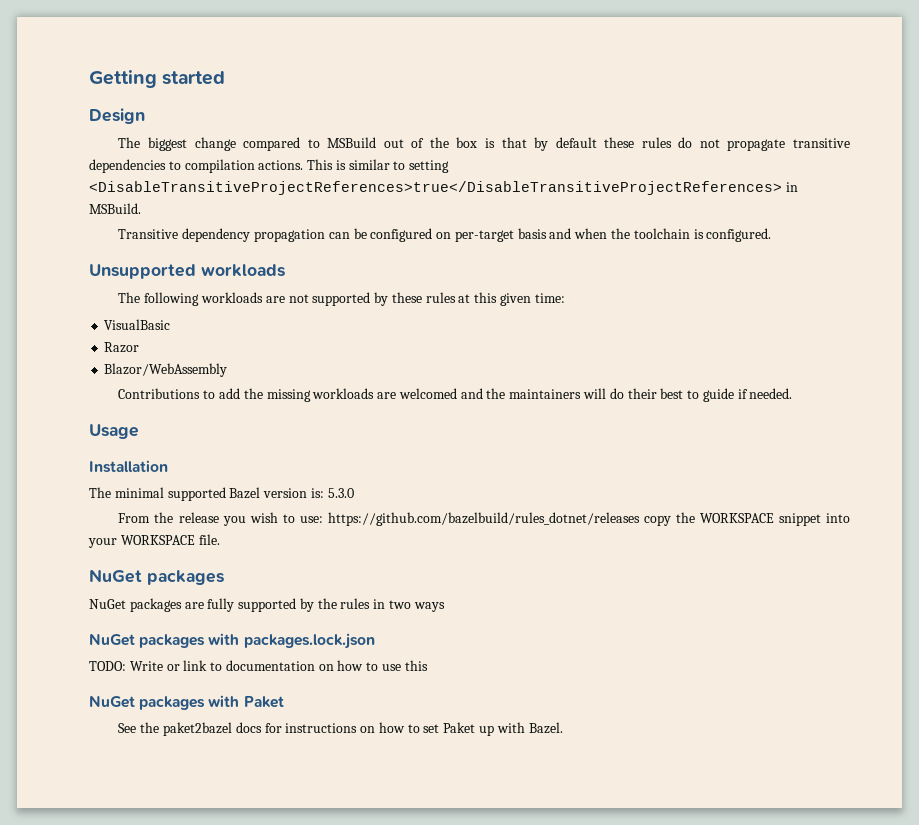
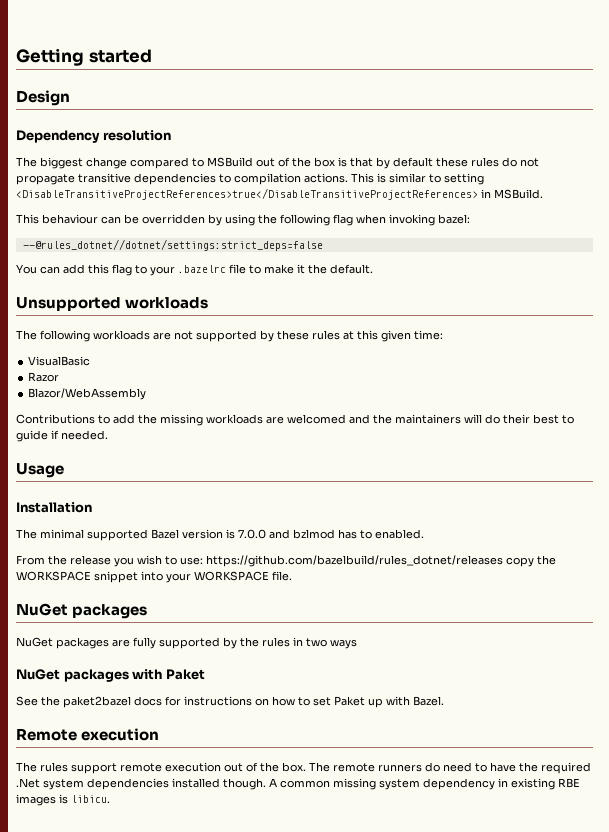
+ Dependency resolution
- Transitive dependency propagation can be configured on per-target basis and when the toolchain is configured.
+ This behaviour can be overridden by using the following flag when invoking bazel:
+ --@rules_dotnet//dotnet/settings:strict_deps=false
+ You can add this flag to your .bazelrc file to make it the default.
- The minimal supported Bazel version is: 5.3.0
+ The minimal supported Bazel version is 7.0.0 and bzlmod has to enabled.
- NuGet packages with packages.lock.json
- TODO: Write or link to documentation on how to use this
+ Remote execution
+ The rules support remote execution out of the box. The remote runners do need to have the required .Net system dependencies installed though. A common missing system dependency in existing RBE images is libicu.

